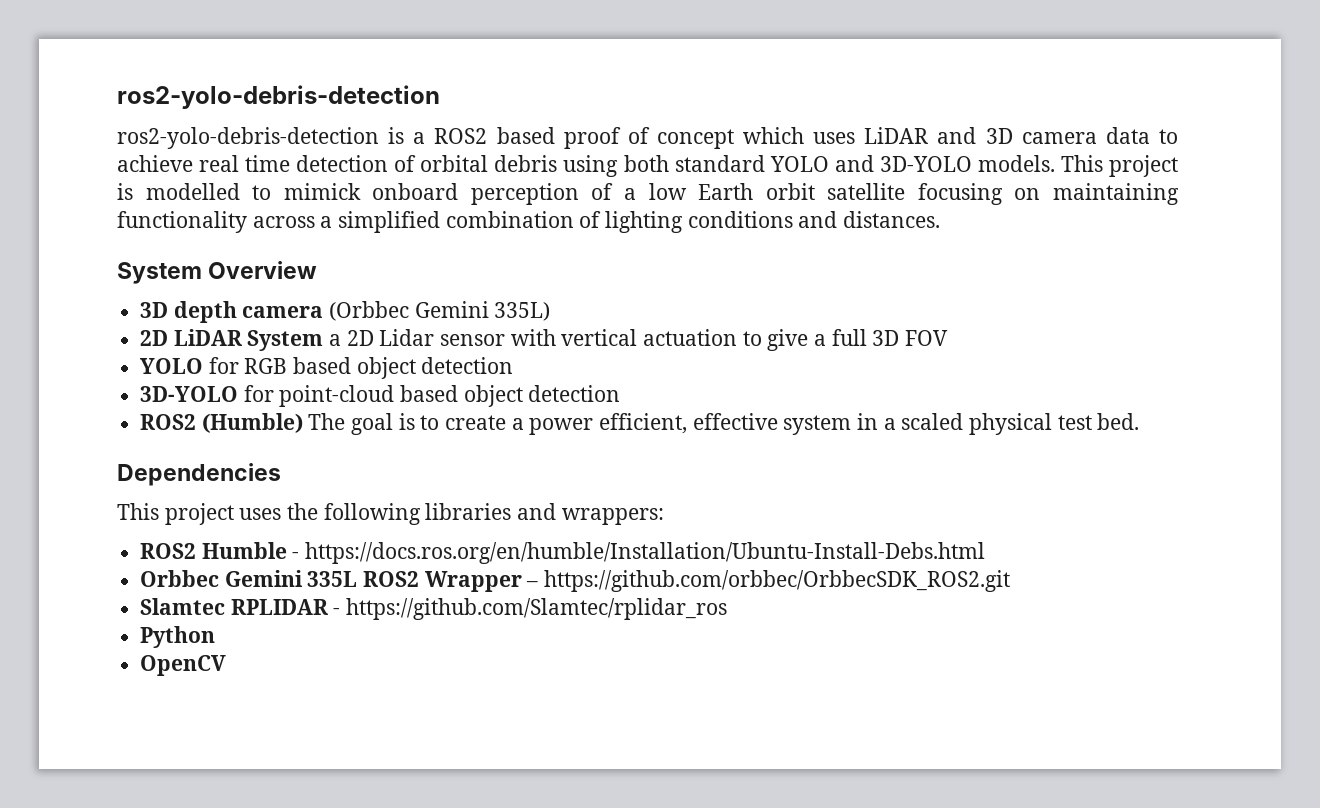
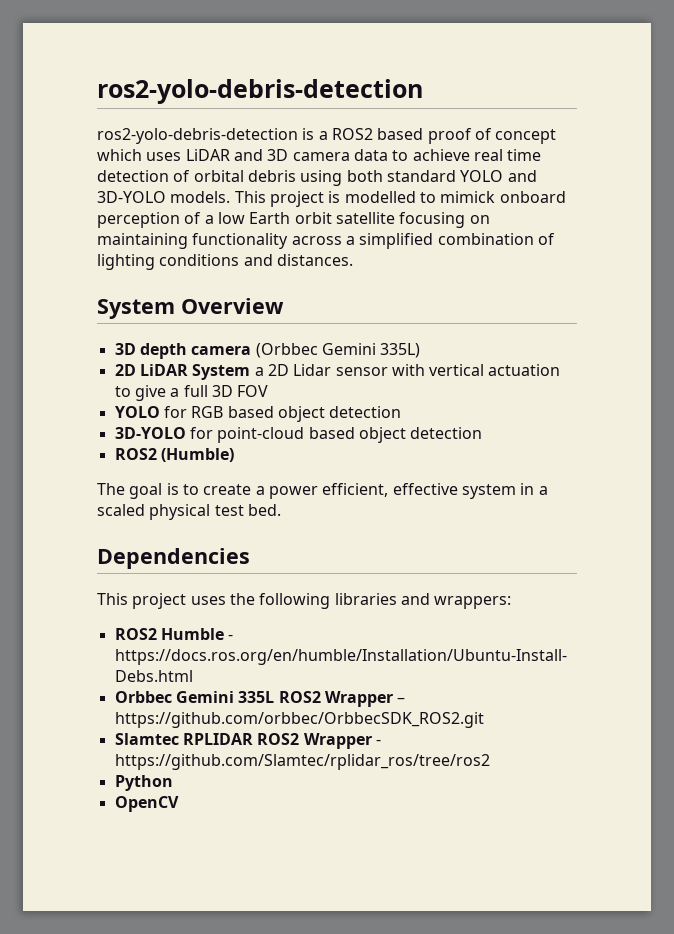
- ROS2 (Humble) The goal is to create a power efficient, effective system in a scaled physical test bed.
+ ROS2 (Humble)
+ The goal is to create a power efficient, effective system in a scaled physical test bed.
- Slamtec RPLIDAR - https://github.com/Slamtec/rplidar_ros
+ Slamtec RPLIDAR ROS2 Wrapper - https://github.com/Slamtec/rplidar_ros/tree/ros2

